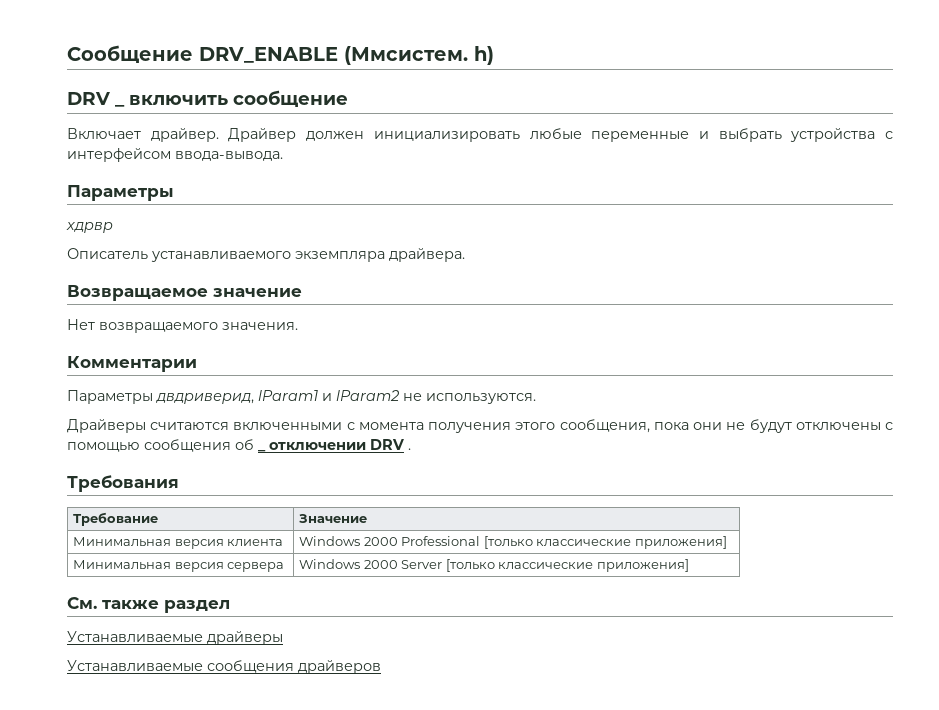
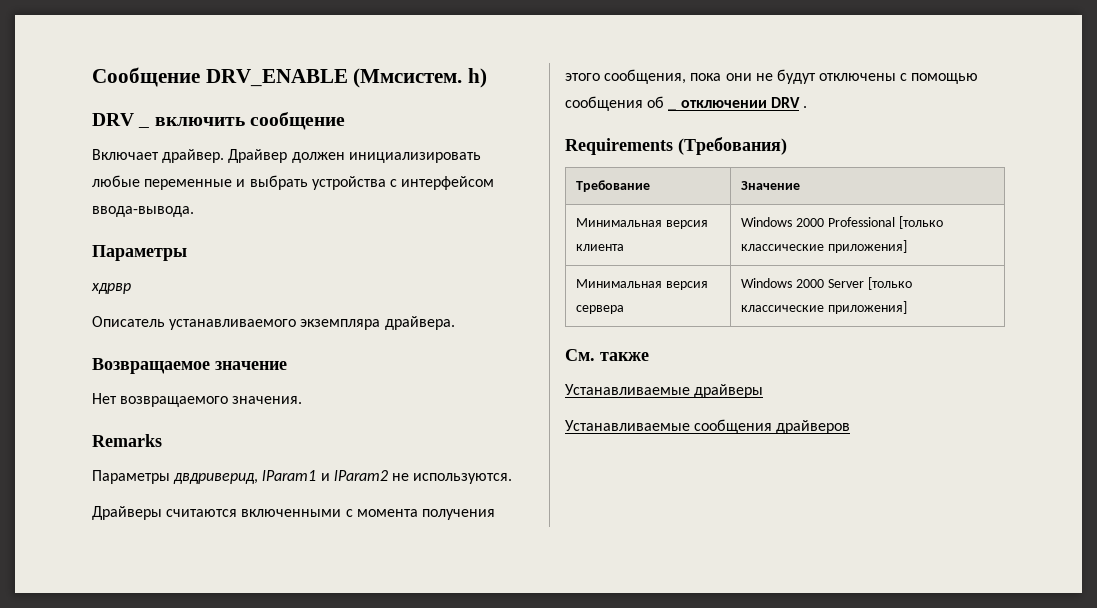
- Комментарии
+ Remarks
- Требования
+ Requirements (Требования)
- См. также раздел
+ См. также

